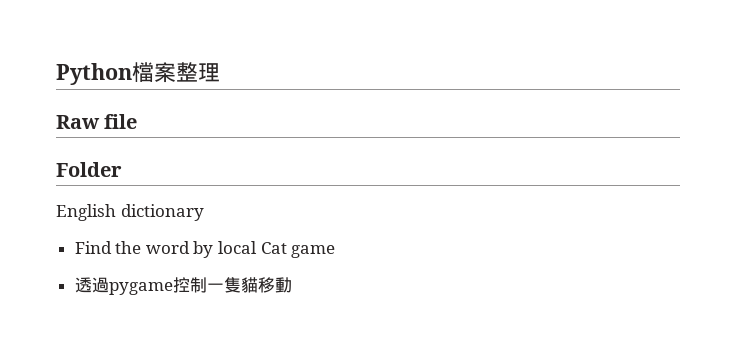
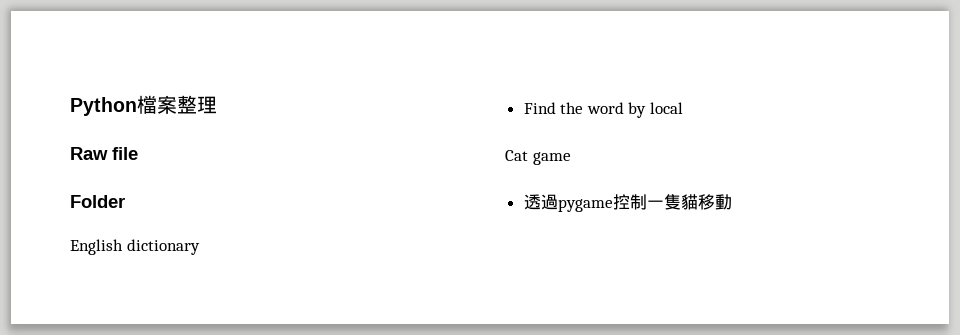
- Find the word by local Cat game
+ Find the word by local
+ Cat game

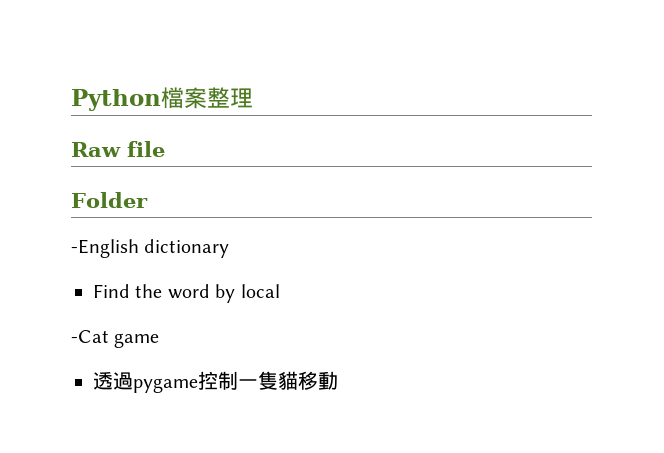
- English dictionary
+ -English dictionary
- Cat game
+ -Cat game

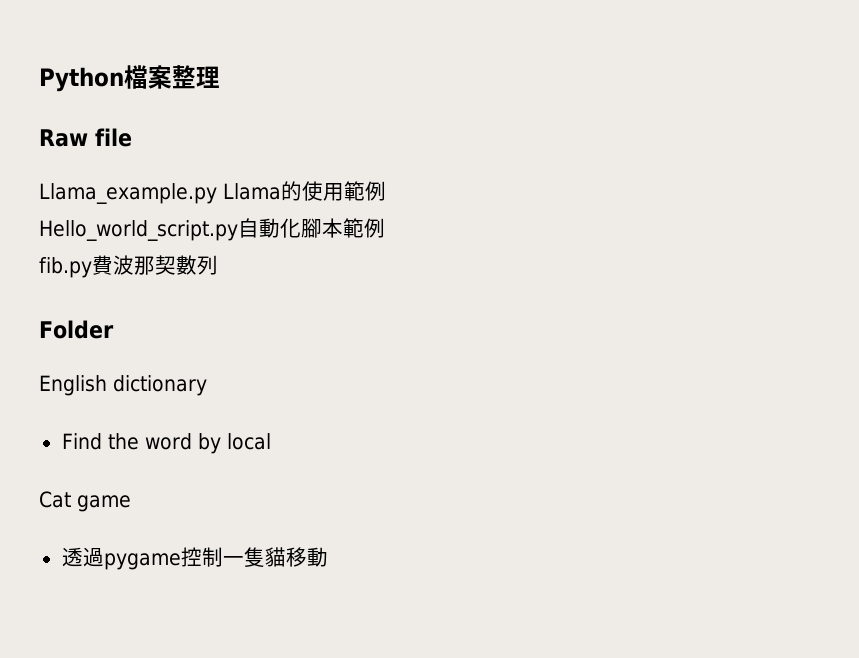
+ Llama_example.py Llama的使用範例
+ Hello_world_script.py自動化腳本範例
+ fib.py費波那契數列
- -English dictionary
+ English dictionary
- -Cat game
+ Cat game

